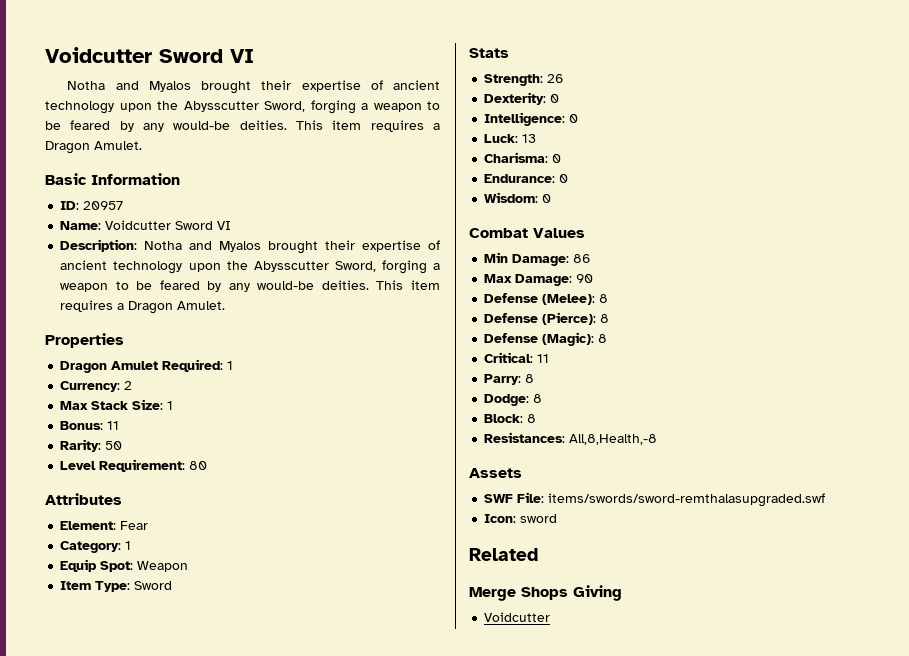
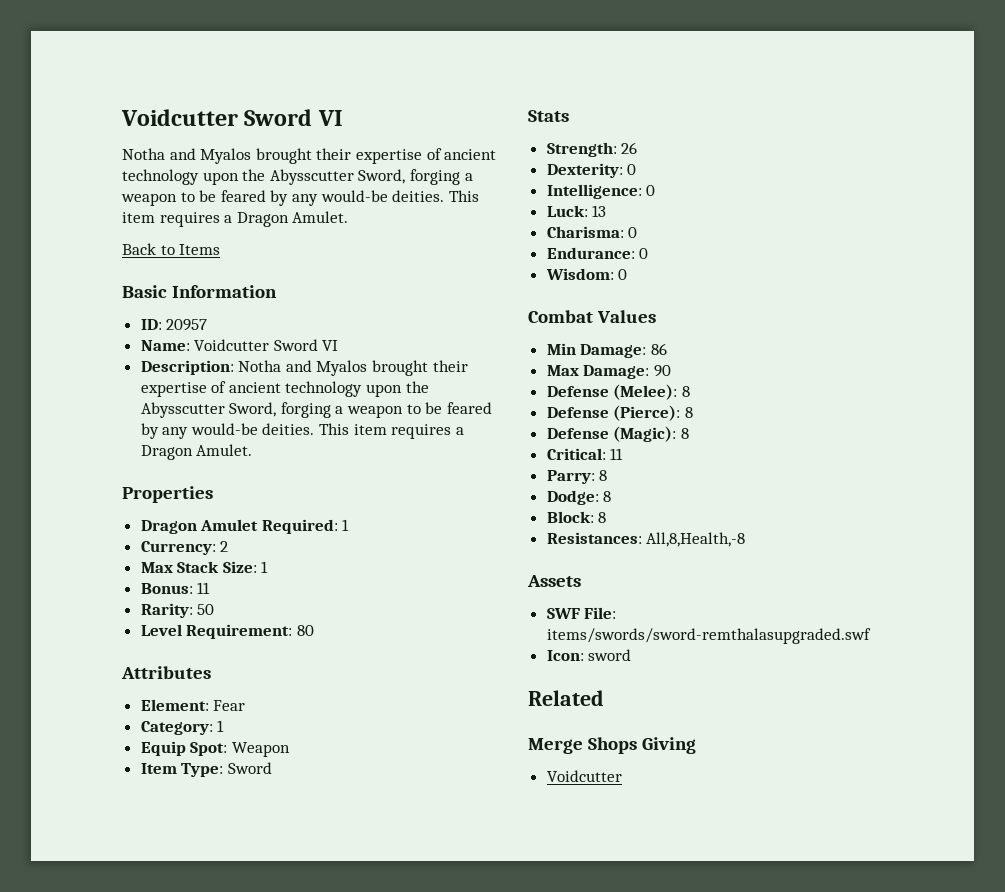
+ Back to Items

